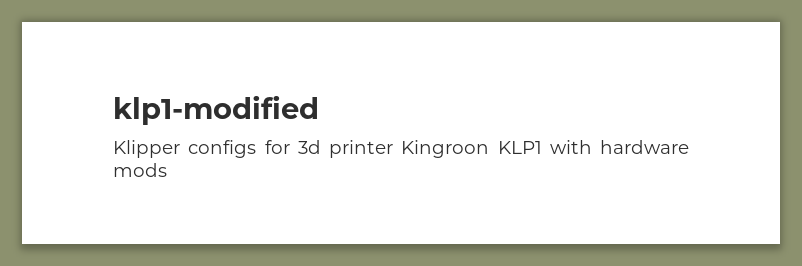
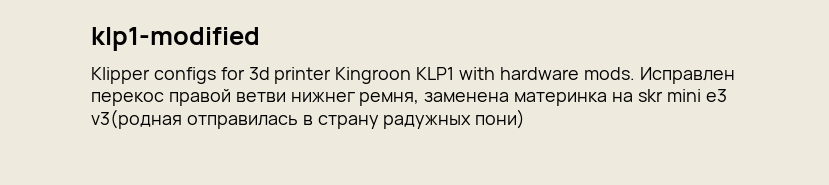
- Klipper configs for 3d printer Kingroon KLP1 with hardware mods
+ Klipper configs for 3d printer Kingroon KLP1 with hardware mods. Исправлен перекос правой ветви нижнег ремня, заменена материнка на skr mini e3 v3(родная отправилась в страну радужных пони)

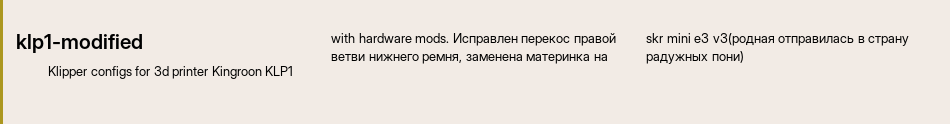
- Исправлен перекос правой ветви нижнег ремня, заменена материнка на skr mini e3 v3(родная отправилась в страну радужных пони)
+ Исправлен перекос правой ветви нижнего ремня, заменена материнка на skr mini e3 v3(родная отправилась в страну радужных пони)

